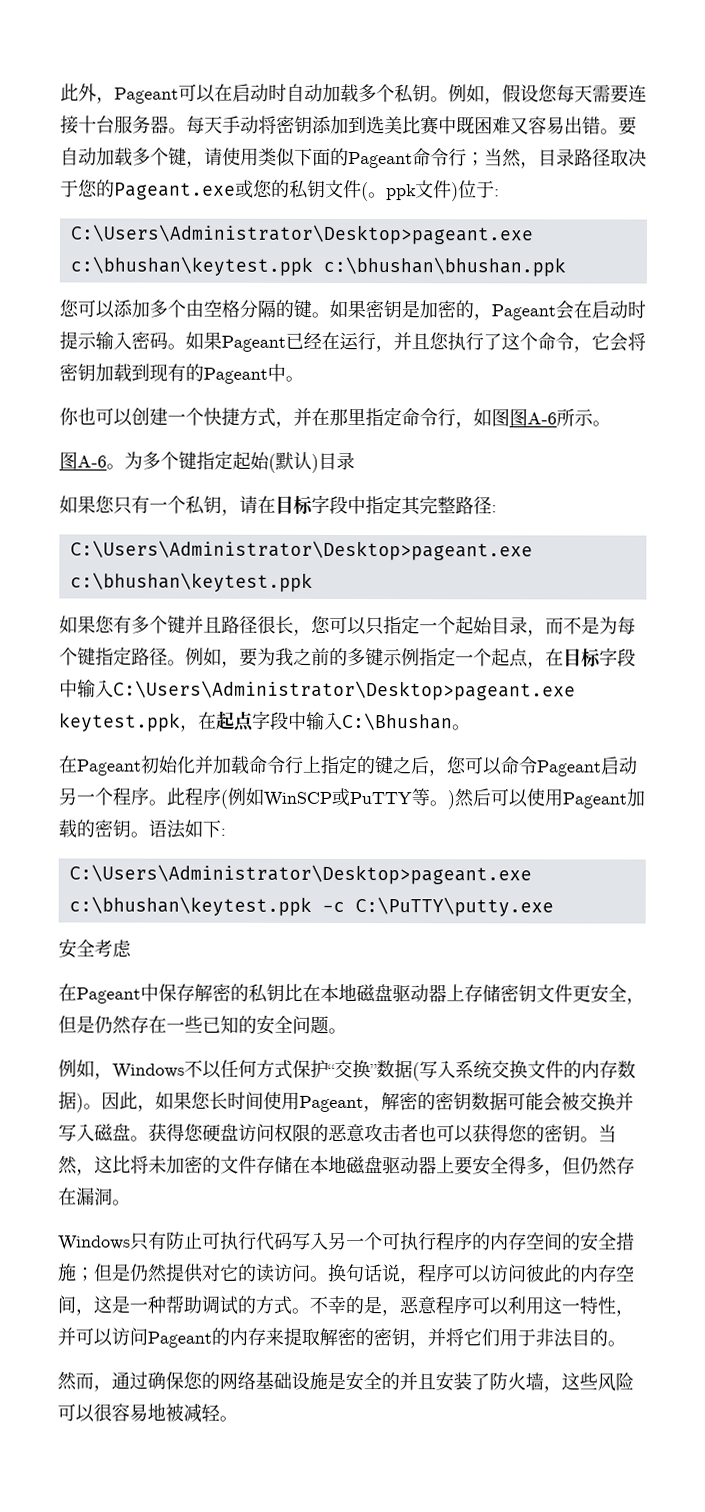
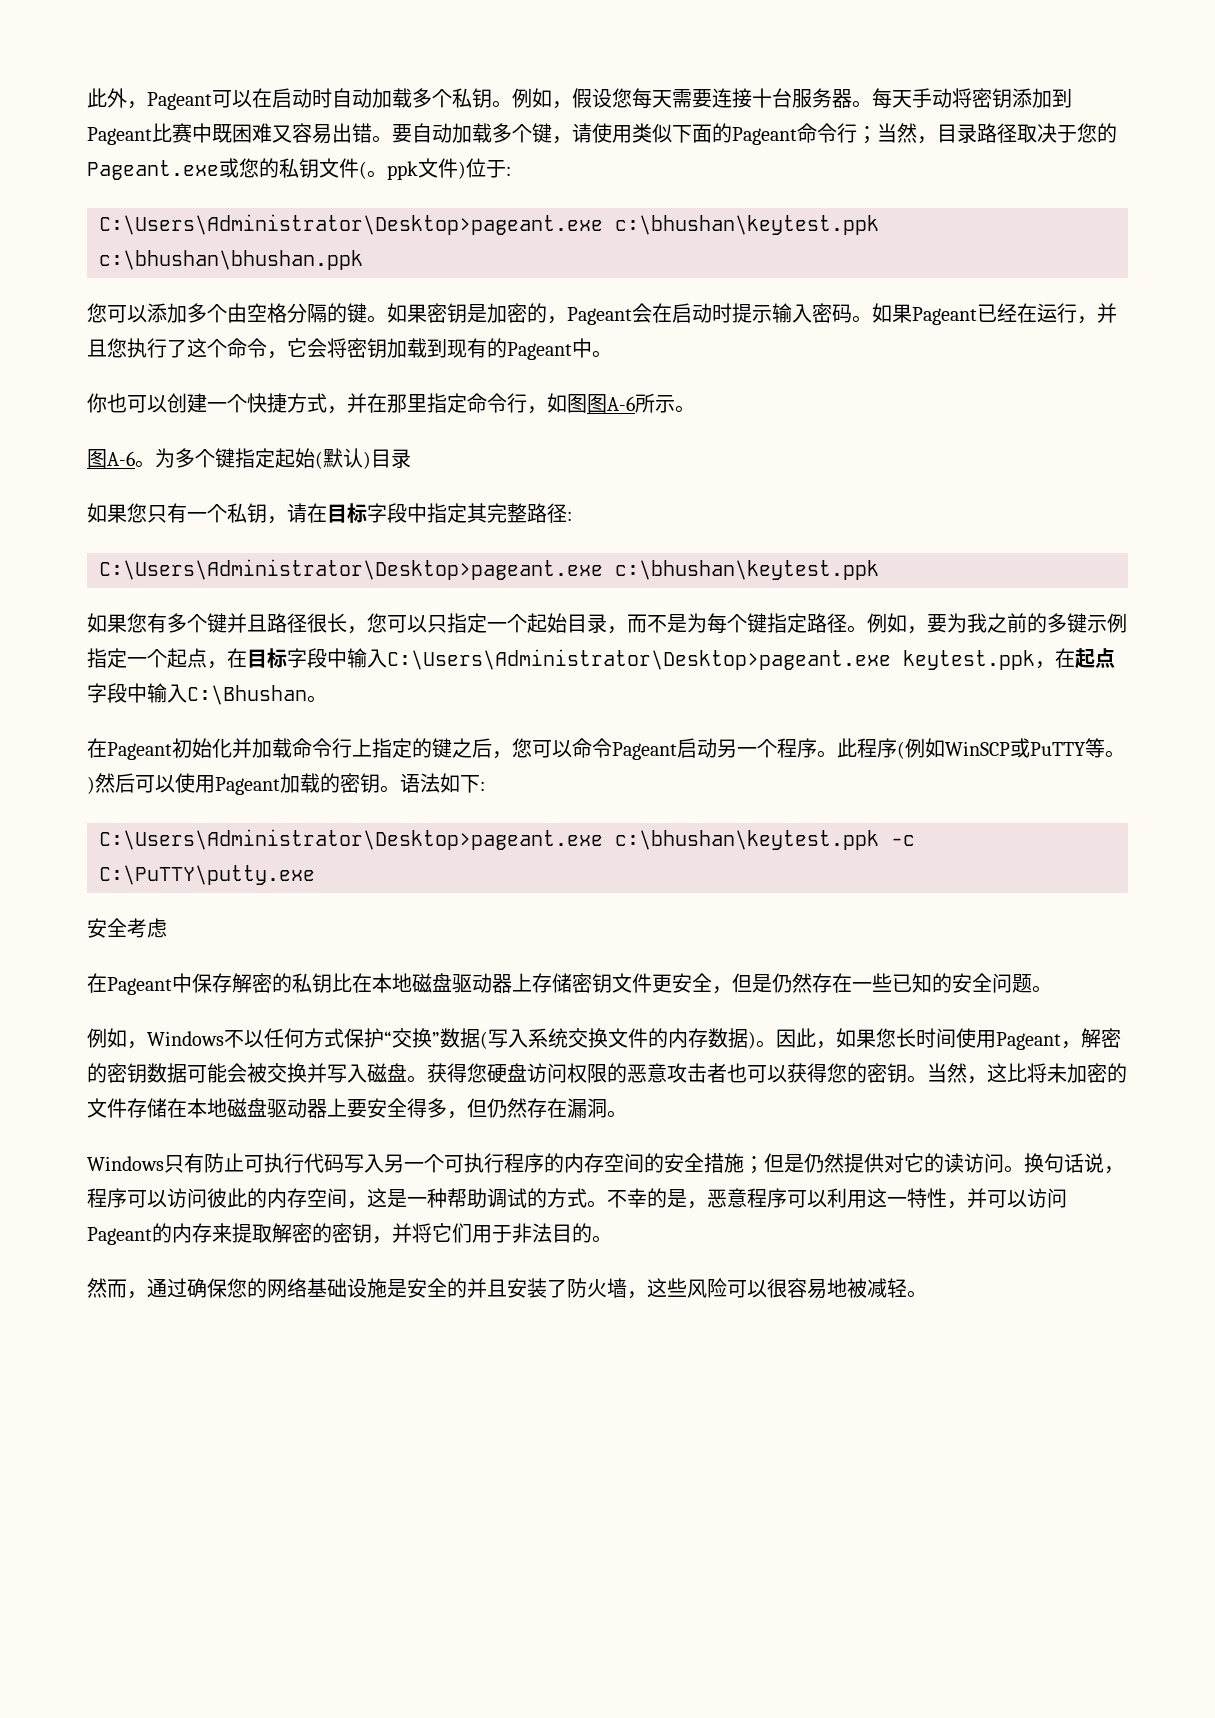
- 每天手动将密钥添加到选美比赛中既困难又容易出错。
+ 每天手动将密钥添加到Pageant比赛中既困难又容易出错。

